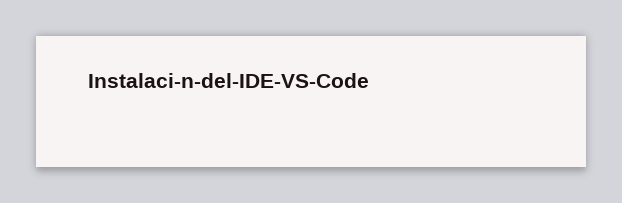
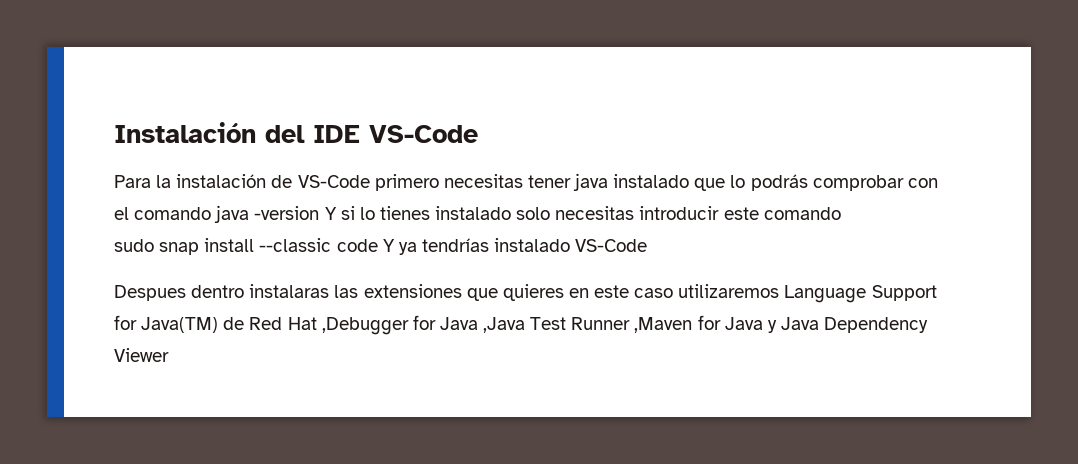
- Instalaci-n-del-IDE-VS-Code
+ Instalación del IDE VS-Code
+ Para la instalación de VS-Code primero necesitas tener java instalado que lo podrás comprobar con el comando java -version Y si lo tienes instalado solo necesitas introducir este comando
+ sudo snap install --classic code Y ya tendrías instalado VS-Code
+ Despues dentro instalaras las extensiones que quieres en este caso utilizaremos Language Support for Java(TM) de Red Hat ,Debugger for Java ,Java Test Runner ,Maven for Java y Java Dependency Viewer

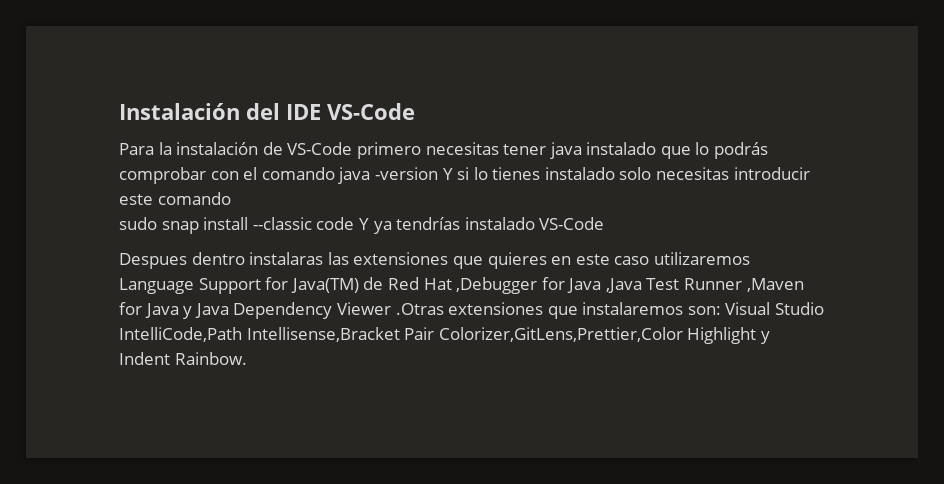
- Despues dentro instalaras las extensiones que quieres en este caso utilizaremos Language Support for Java(TM) de Red Hat ,Debugger for Java ,Java Test Runner ,Maven for Java y Java Dependency Viewer
+ Despues dentro instalaras las extensiones que quieres en este caso utilizaremos Language Support for Java(TM) de Red Hat ,Debugger for Java ,Java Test Runner ,Maven for Java y Java Dependency Viewer .Otras extensiones que instalaremos son: Visual Studio IntelliCode,Path Intellisense,Bracket Pair Colorizer,GitLens,Prettier,Color Highlight y Indent Rainbow.

